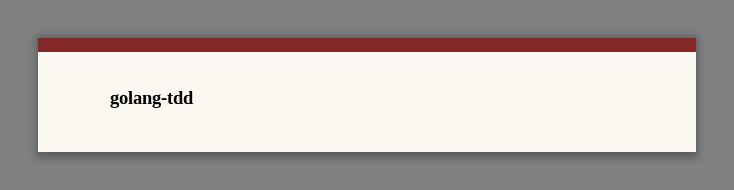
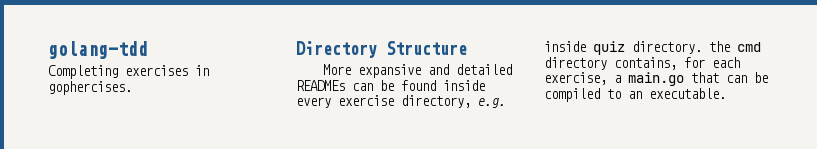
+ Completing exercises in gophercises.
+ Directory Structure
+ More expansive and detailed READMEs can be found inside every exercise directory, e.g. inside quiz directory. the cmd directory contains, for each exercise, a main.go that can be compiled to an executable.

